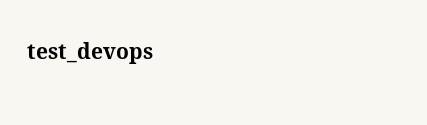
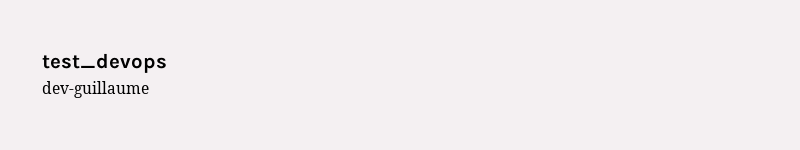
+ dev-guillaume

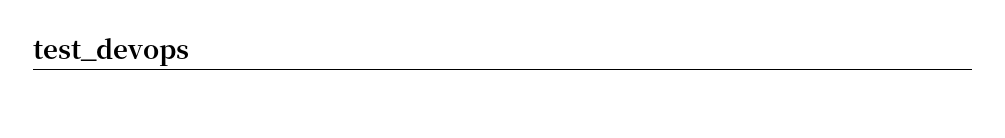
- dev-guillaume

